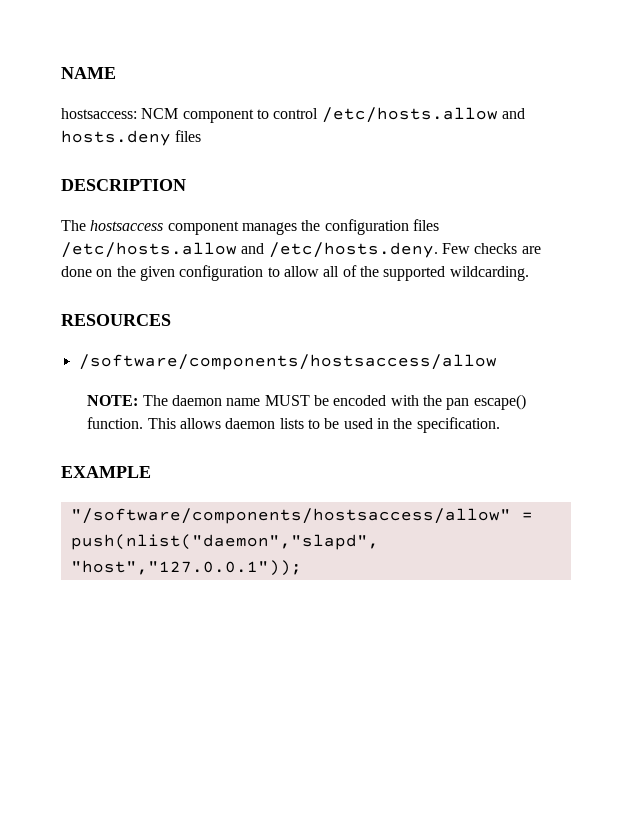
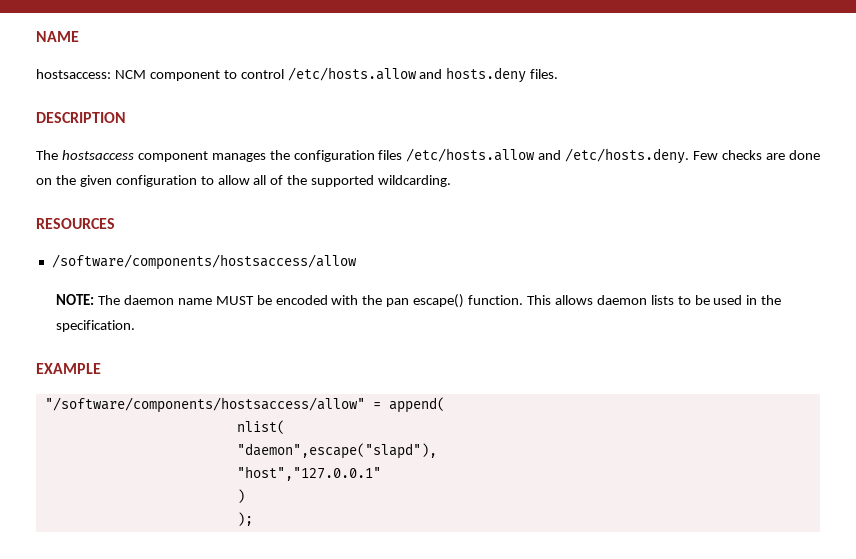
- hostsaccess: NCM component to control /etc/hosts.allow and hosts.deny files
+ hostsaccess: NCM component to control /etc/hosts.allow and hosts.deny files.
- "/software/components/hostsaccess/allow" = push(nlist("daemon","slapd", "host","127.0.0.1"));
+ "/software/components/hostsaccess/allow" = append(
+ nlist(
+ "daemon",escape("slapd"),
+ "host","127.0.0.1"
+ )
+ );

